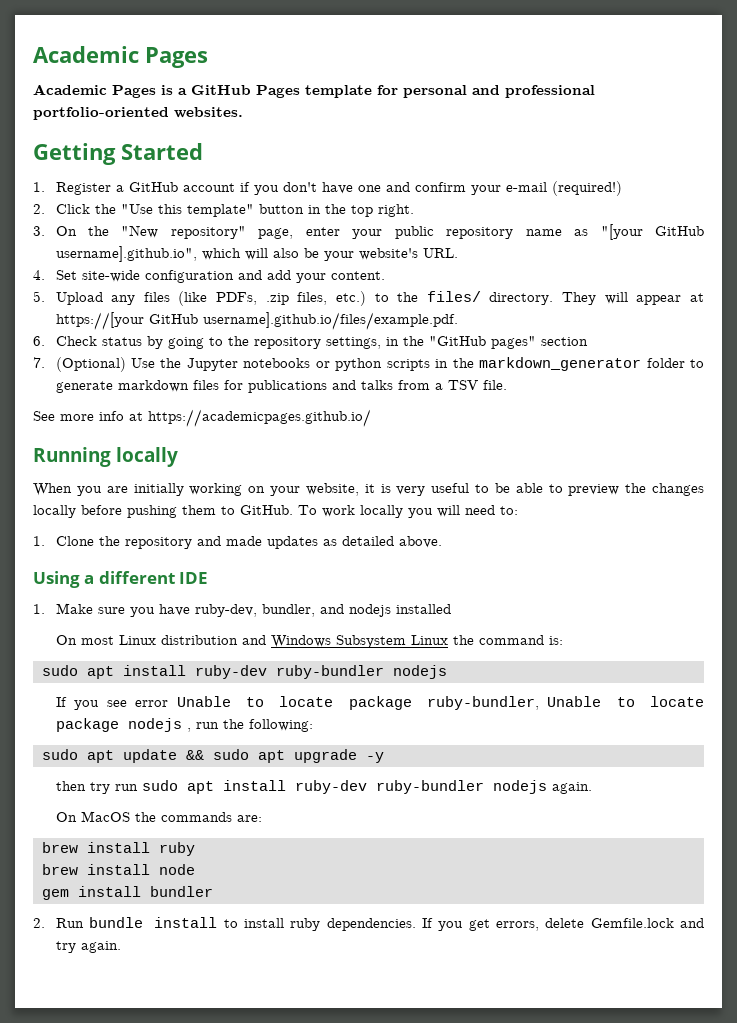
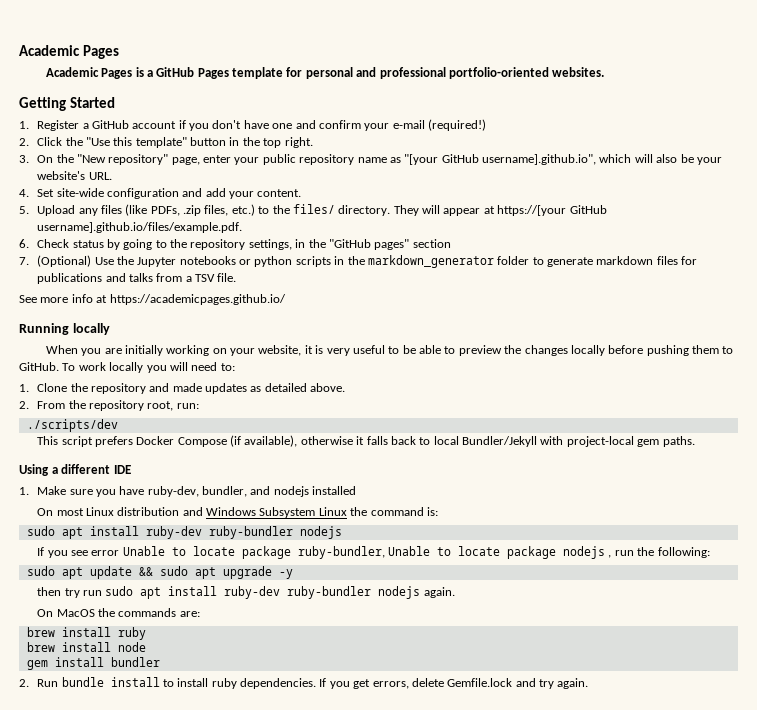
+ 2. From the repository root, run:
+ ./scripts/dev
+ This script prefers Docker Compose (if available), otherwise it falls back to local Bundler/Jekyll with project-local gem paths.

